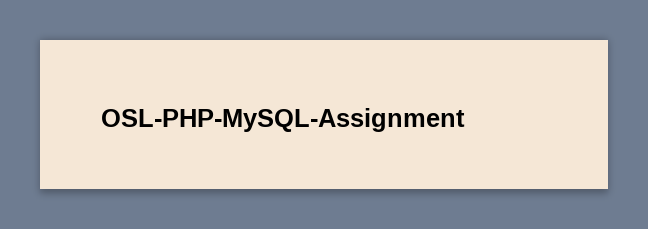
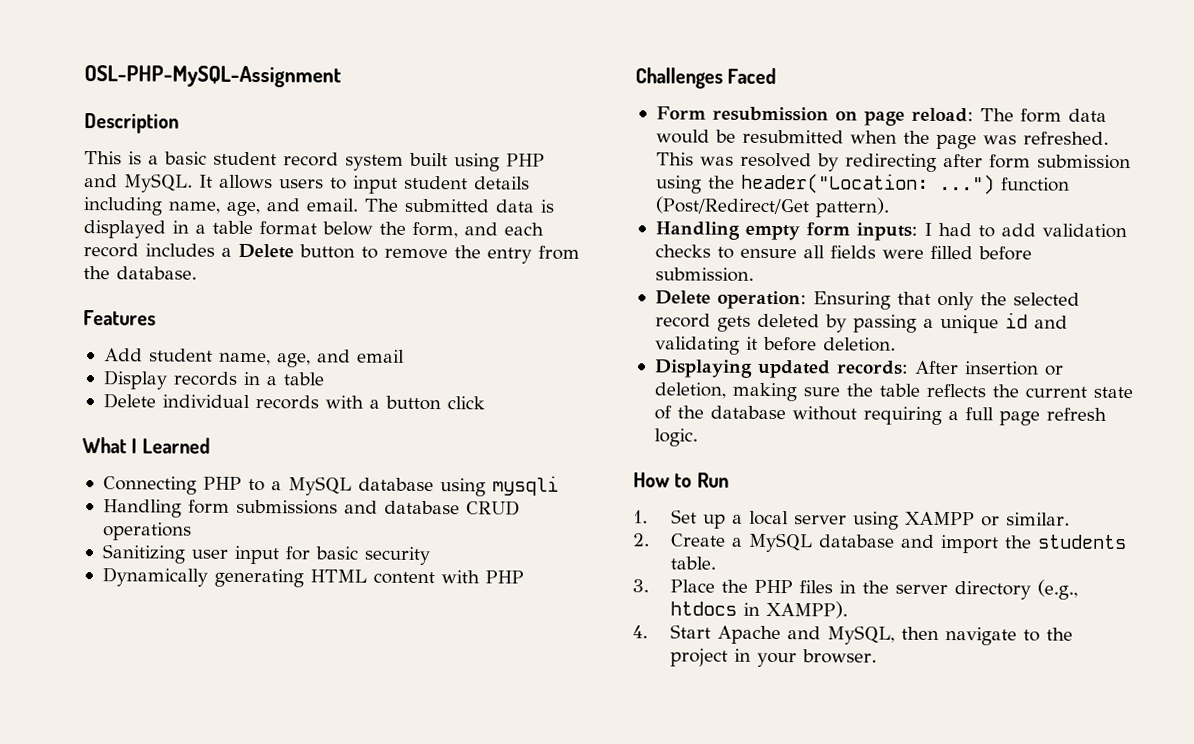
+ Description
+ This is a basic student record system built using PHP and MySQL. It allows users to input student details including name, age, and email. The submitted data is displayed in a table format below the form, and each record includes a Delete button to remove the entry from the database.
+ Features
+ Add student name, age, and email
+ Display records in a table
+ Delete individual records with a button click
+ What I Learned
+ Connecting PHP to a MySQL database using mysqli
+ Handling form submissions and database CRUD operations
+ Sanitizing user input for basic security
+ Dynamically generating HTML content with PHP
+ Challenges Faced
+ Form resubmission on page reload: The form data would be resubmitted when the page was refreshed. This was resolved by redirecting after form submission using the header("Location: ...") function (Post/Redirect/Get pattern).
+ Handling empty form inputs: I had to add validation checks to ensure all fields were filled before submission.
+ Delete operation: Ensuring that only the selected record gets deleted by passing a unique id and validating it before deletion.
+ Displaying updated records: After insertion or deletion, making sure the table reflects the current state of the database without requiring a full page refresh logic.
+ How to Run
+ 1. Set up a local server using XAMPP or similar.
+ 2. Create a MySQL database and import the students table.
+ 3. Place the PHP files in the server directory (e.g., htdocs in XAMPP).
+ 4. Start Apache and MySQL, then navigate to the project in your browser.

